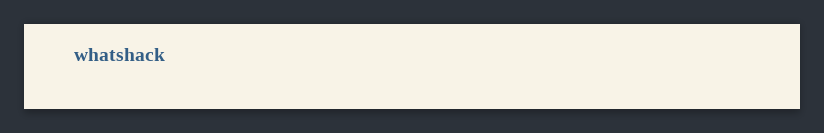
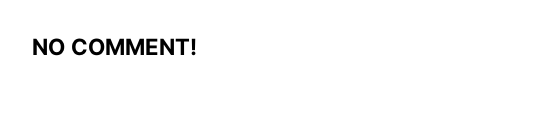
- whatshack
+ NO COMMENT!

